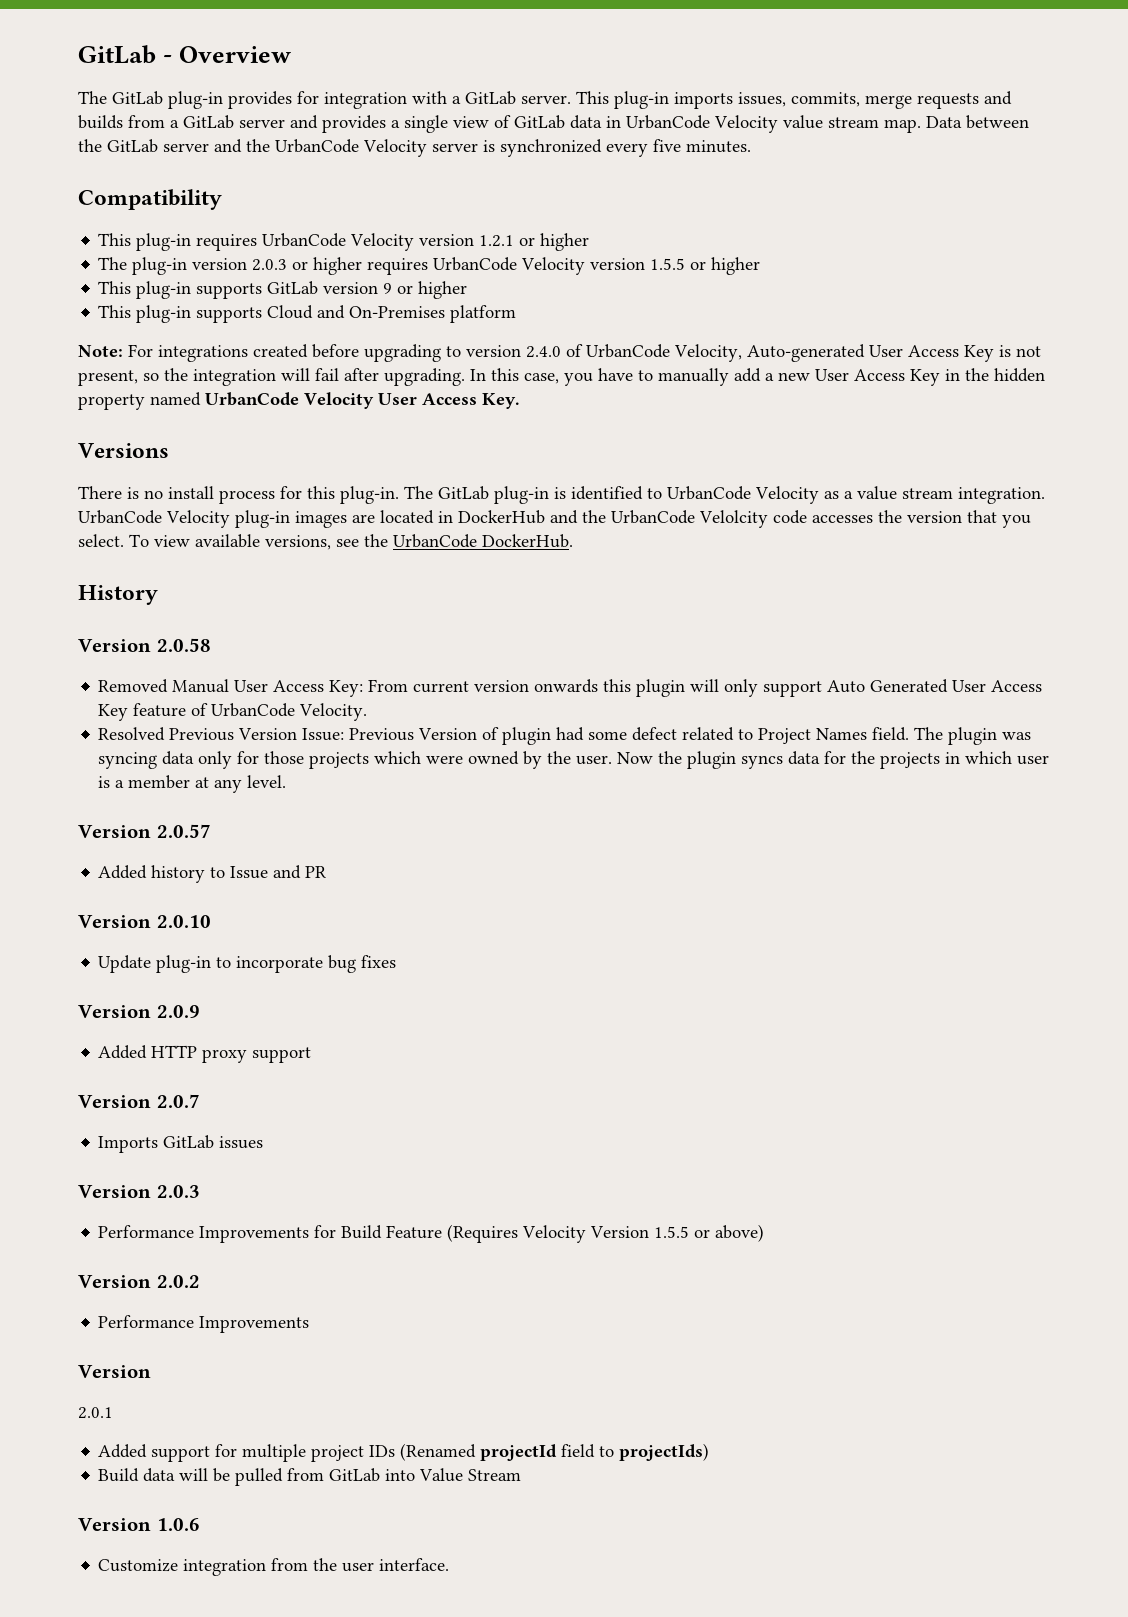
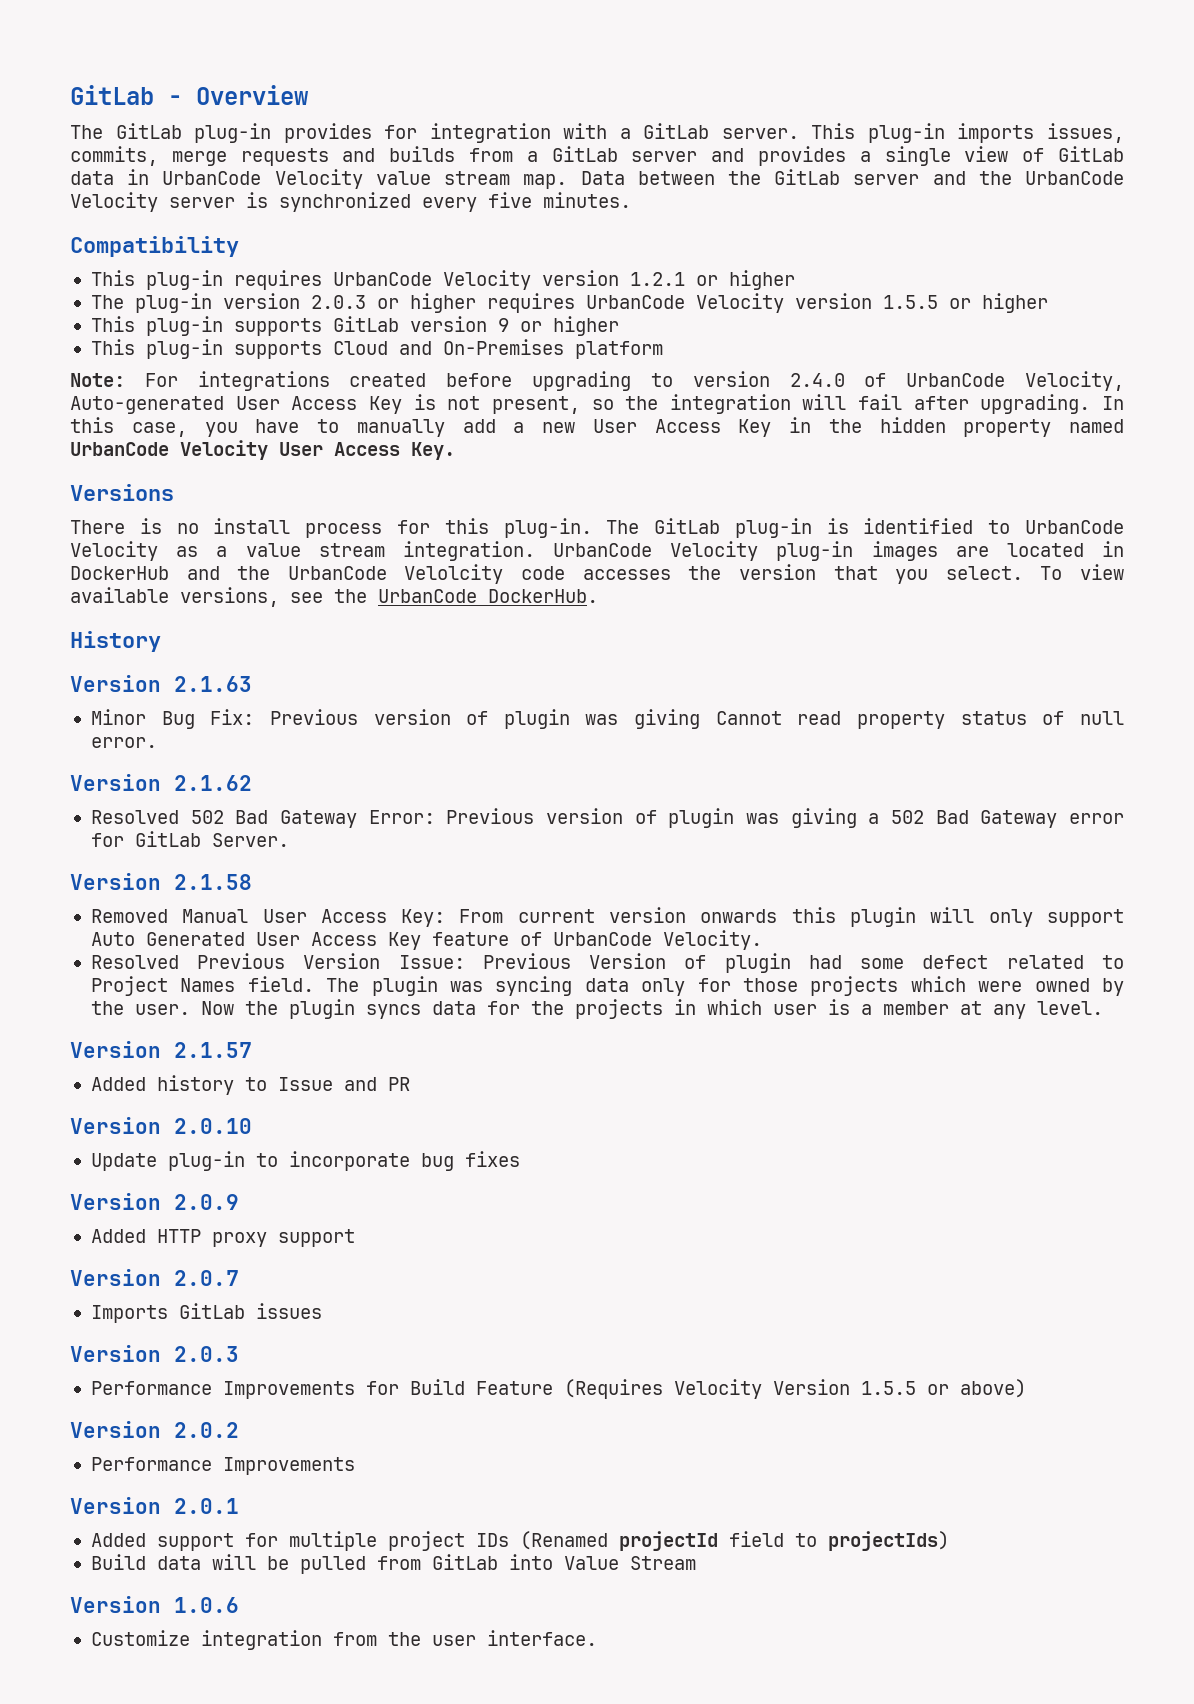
- Version 2.0.58
+ Version 2.1.63
+ Minor Bug Fix: Previous version of plugin was giving Cannot read property status of null error.
+ Version 2.1.62
+ Resolved 502 Bad Gateway Error: Previous version of plugin was giving a 502 Bad Gateway error for GitLab Server.
+ Version 2.1.58
- Version 2.0.57
+ Version 2.1.57
  Version 2.0.2
  Performance Improvements
- Version
- 2.0.1
+ Version 2.0.1

